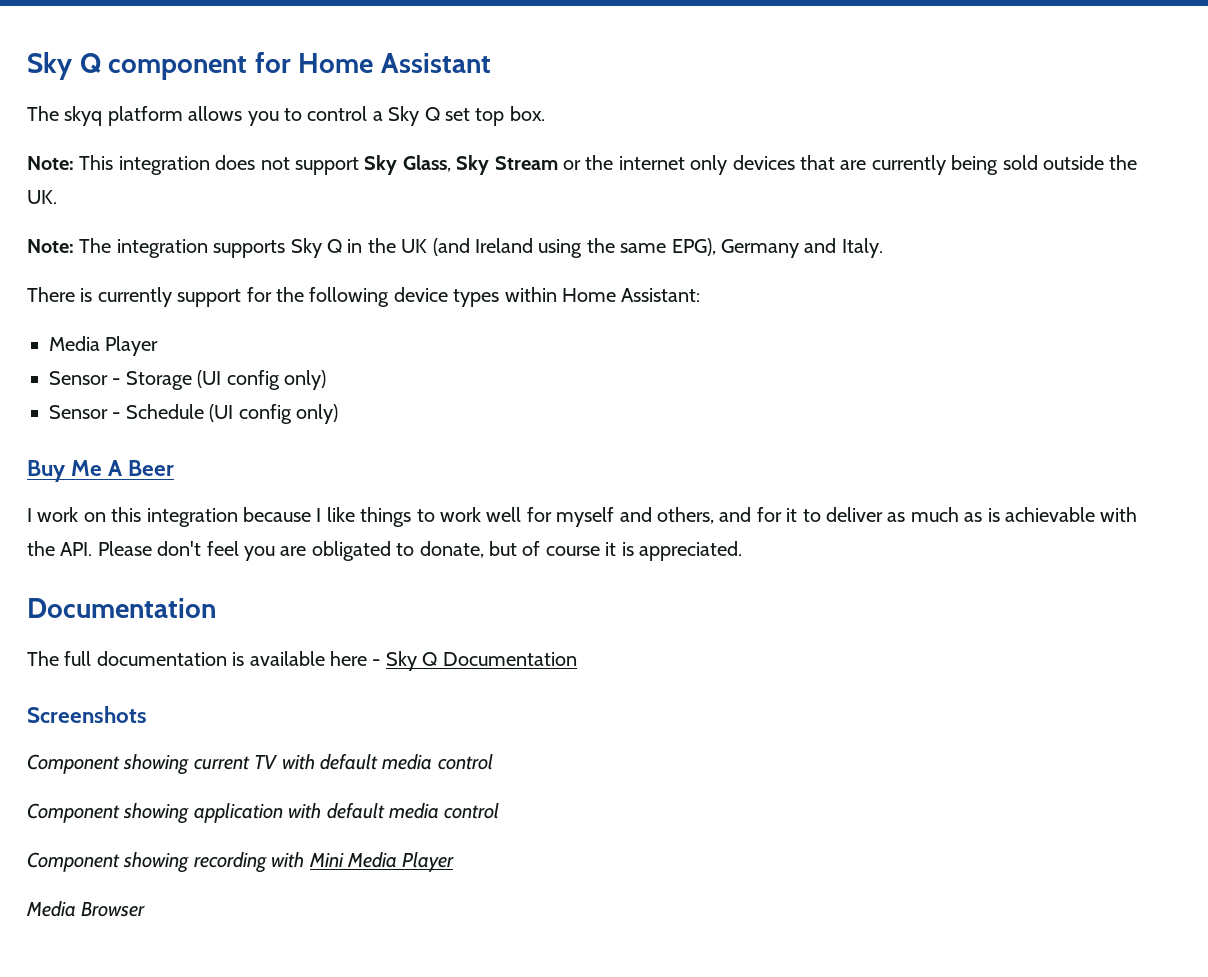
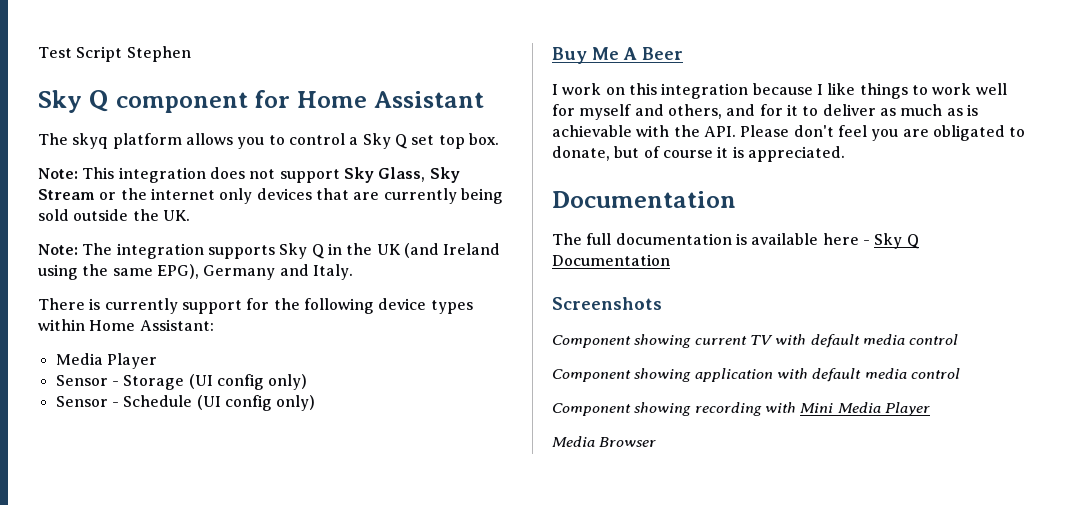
+ Test Script Stephen

